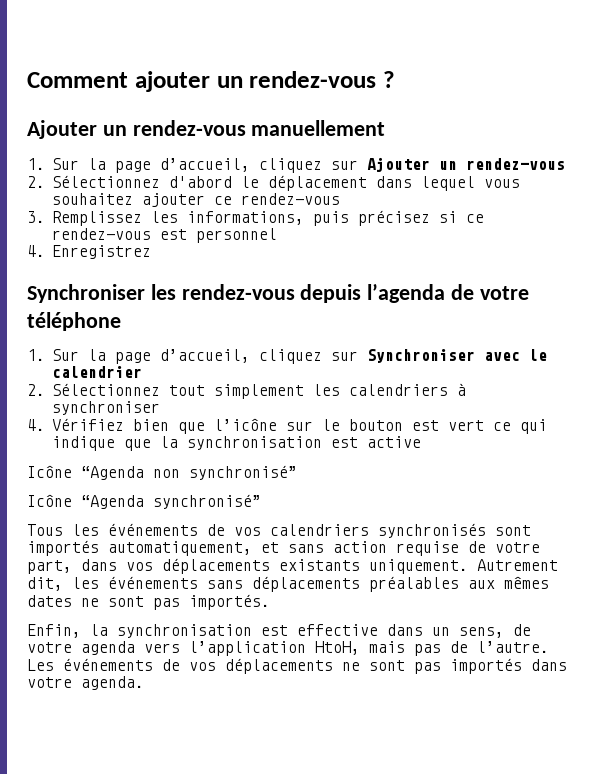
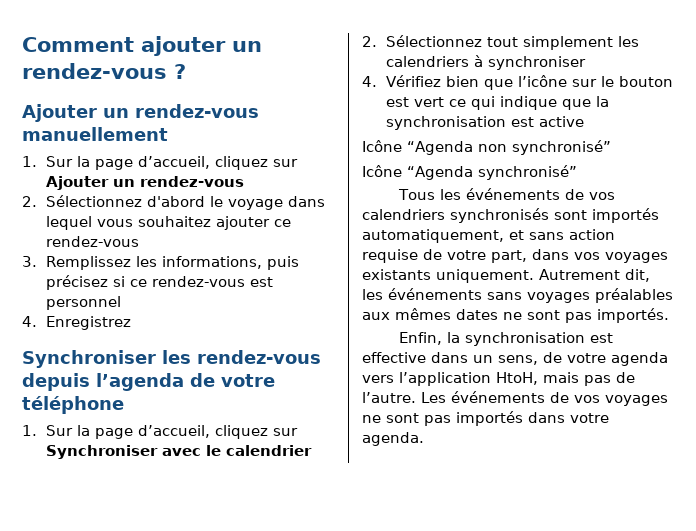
- 2. Sélectionnez d'abord le déplacement dans lequel vous souhaitez ajouter ce rendez-vous
+ 2. Sélectionnez d'abord le voyage dans lequel vous souhaitez ajouter ce rendez-vous
- Tous les événements de vos calendriers synchronisés sont importés automatiquement, et sans action requise de votre part, dans vos déplacements existants uniquement.
+ Tous les événements de vos calendriers synchronisés sont importés automatiquement, et sans action requise de votre part, dans vos voyages existants uniquement.
- Autrement dit, les événements sans déplacements préalables aux mêmes dates ne sont pas importés.
+ Autrement dit, les événements sans voyages préalables aux mêmes dates ne sont pas importés.
- Les événements de vos déplacements ne sont pas importés dans votre agenda.
+ Les événements de vos voyages ne sont pas importés dans votre agenda.

